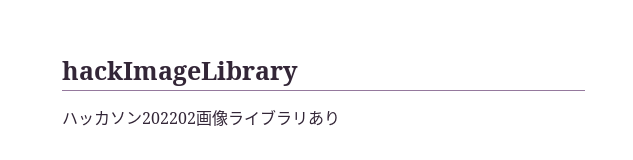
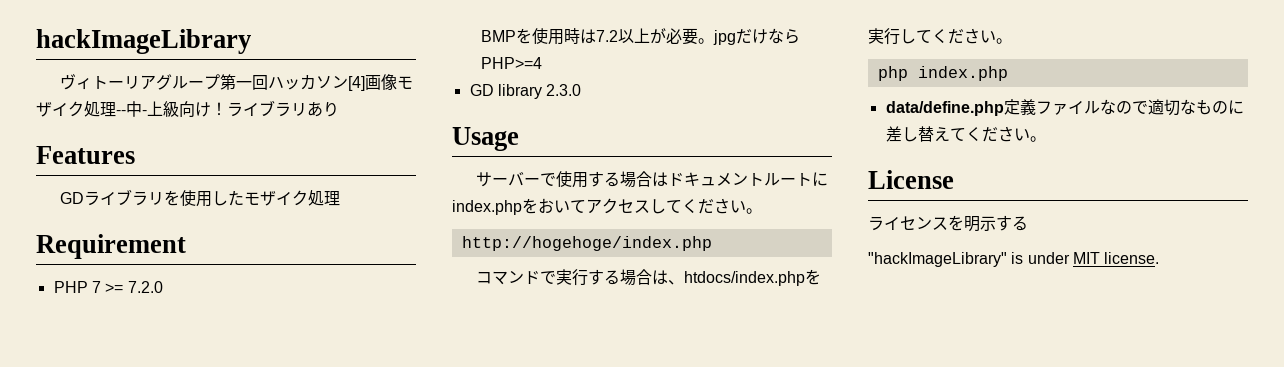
- ハッカソン202202画像ライブラリあり
+ ヴィトーリアグループ第一回ハッカソン[4]画像モザイク処理--中-上級向け！ライブラリあり
+ Features
+ GDライブラリを使用したモザイク処理
+ Requirement
+ PHP 7 >= 7.2.0
+ BMPを使用時は7.2以上が必要。jpgだけならPHP>=4
+ GD library 2.3.0
+ Usage
+ サーバーで使用する場合はドキュメントルートにindex.phpをおいてアクセスしてください。
+ http://hogehoge/index.php
+ コマンドで実行する場合は、htdocs/index.phpを実行してください。
+ php index.php
+ data/define.php定義ファイルなので適切なものに差し替えてください。
+ License
+ ライセンスを明示する
+ "hackImageLibrary" is under MIT license.

